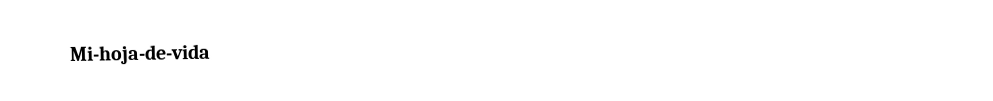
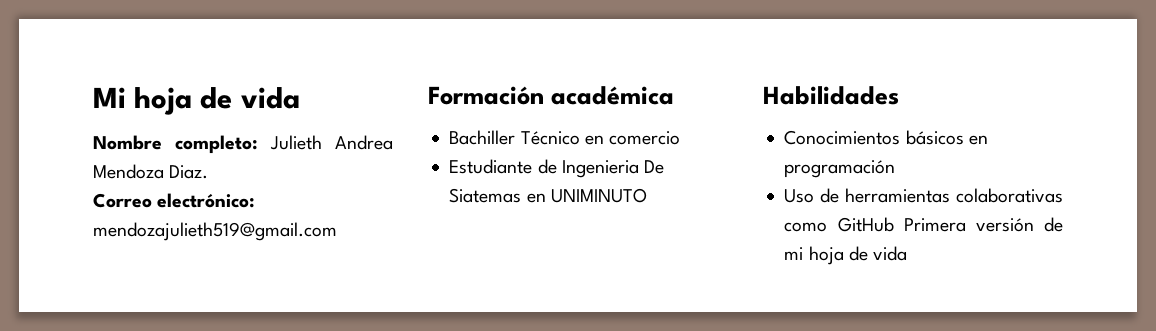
- Mi-hoja-de-vida
+ Mi hoja de vida
+ Nombre completo: Julieth Andrea Mendoza Diaz.
+ Correo electrónico: mendozajulieth519@gmail.com
+ Formación académica
+ Bachiller Técnico en comercio
+ Estudiante de Ingenieria De Siatemas en UNIMINUTO
+ Habilidades
+ Conocimientos básicos en programación
+ Uso de herramientas colaborativas como GitHub Primera versión de mi hoja de vida

